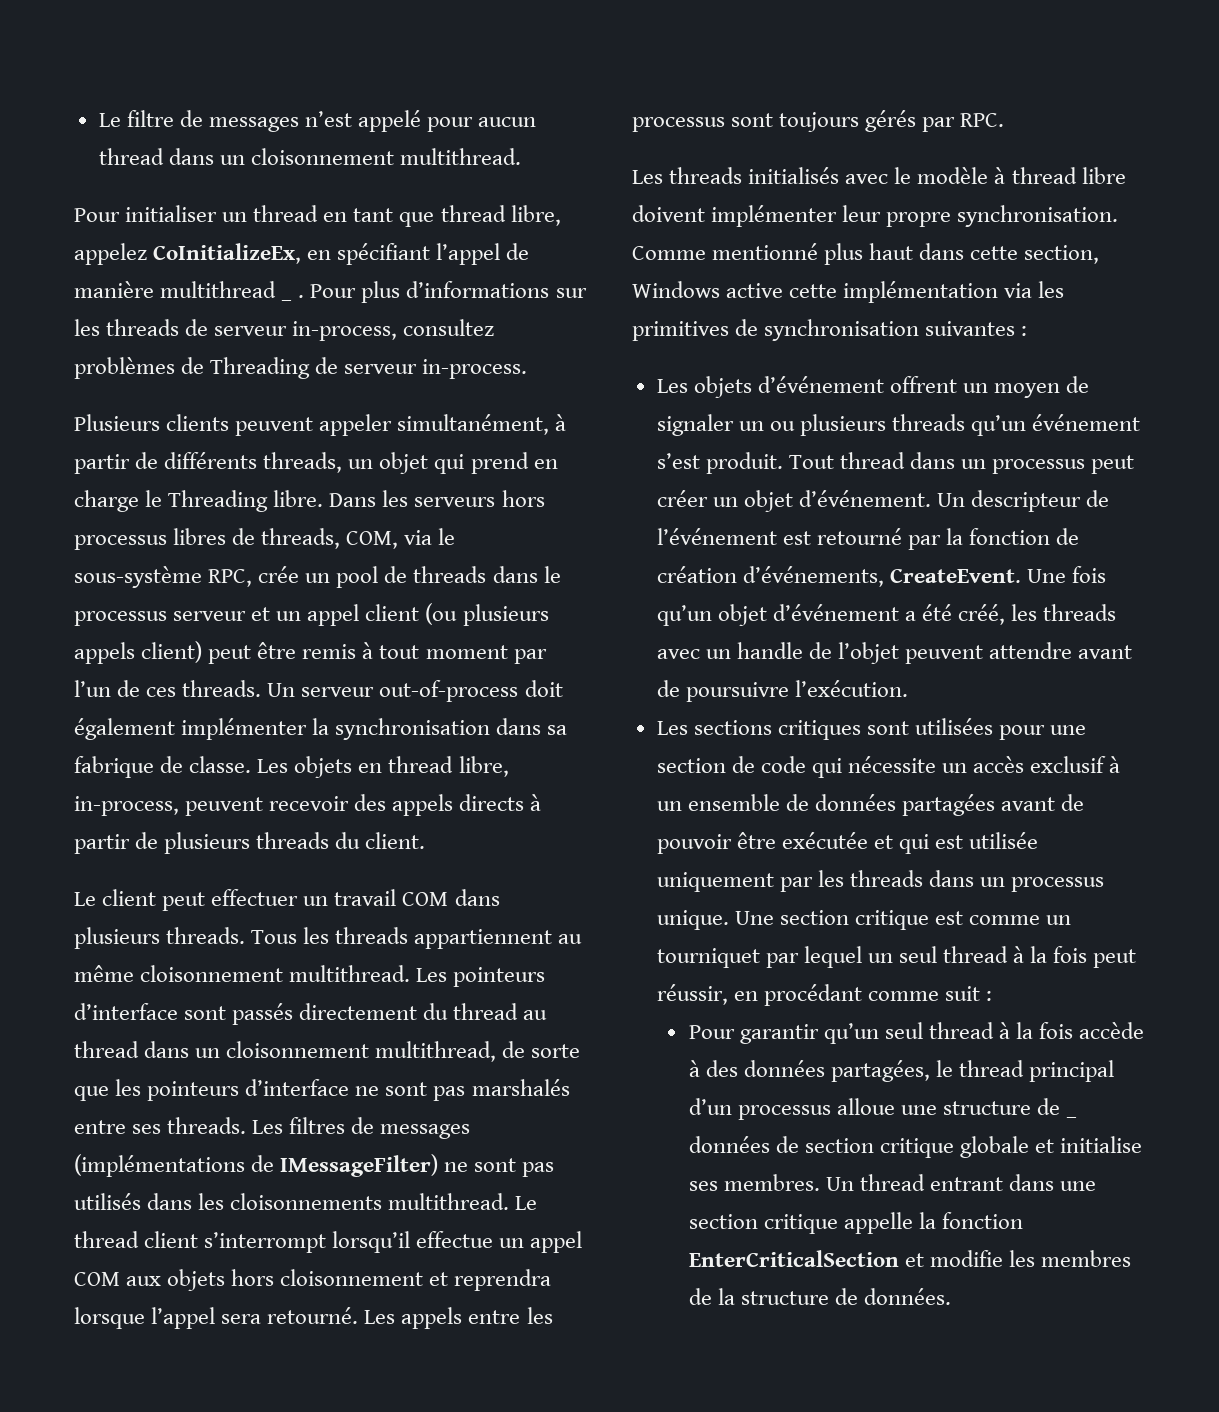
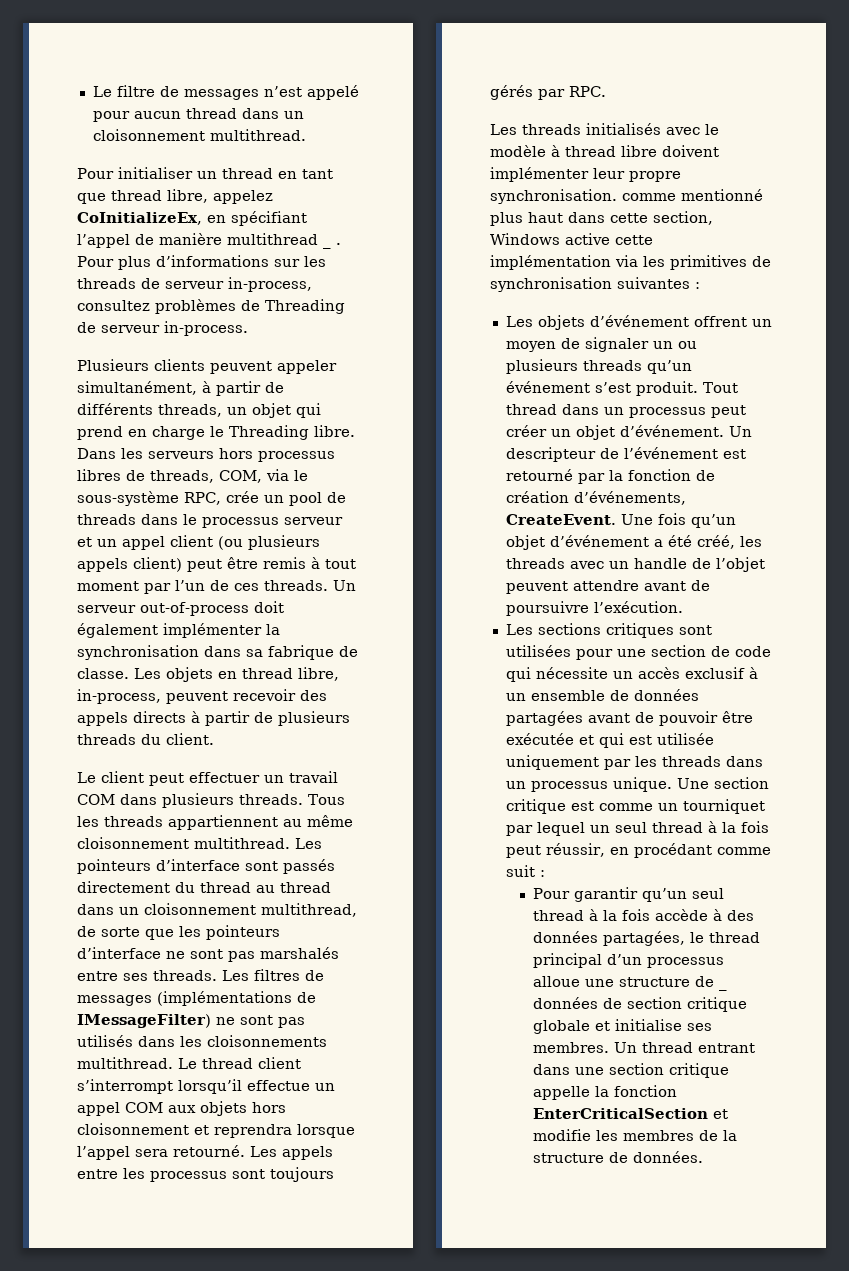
- Les threads initialisés avec le modèle à thread libre doivent implémenter leur propre synchronisation. Comme mentionné plus haut dans cette section, Windows active cette implémentation via les primitives de synchronisation suivantes :
+ Les threads initialisés avec le modèle à thread libre doivent implémenter leur propre synchronisation. comme mentionné plus haut dans cette section, Windows active cette implémentation via les primitives de synchronisation suivantes :

